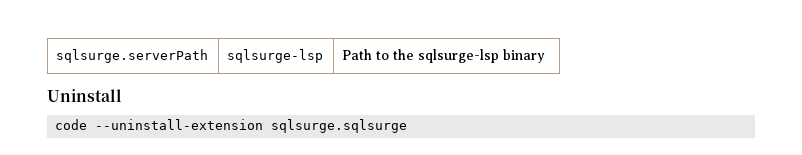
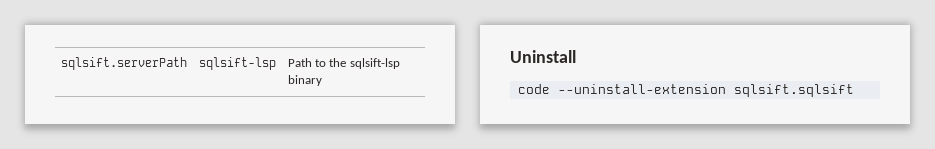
- sqlsurge.serverPath | sqlsurge-lsp | Path to the sqlsurge-lsp binary
+ sqlsift.serverPath | sqlsift-lsp | Path to the sqlsift-lsp binary
- code --uninstall-extension sqlsurge.sqlsurge
+ code --uninstall-extension sqlsift.sqlsift

